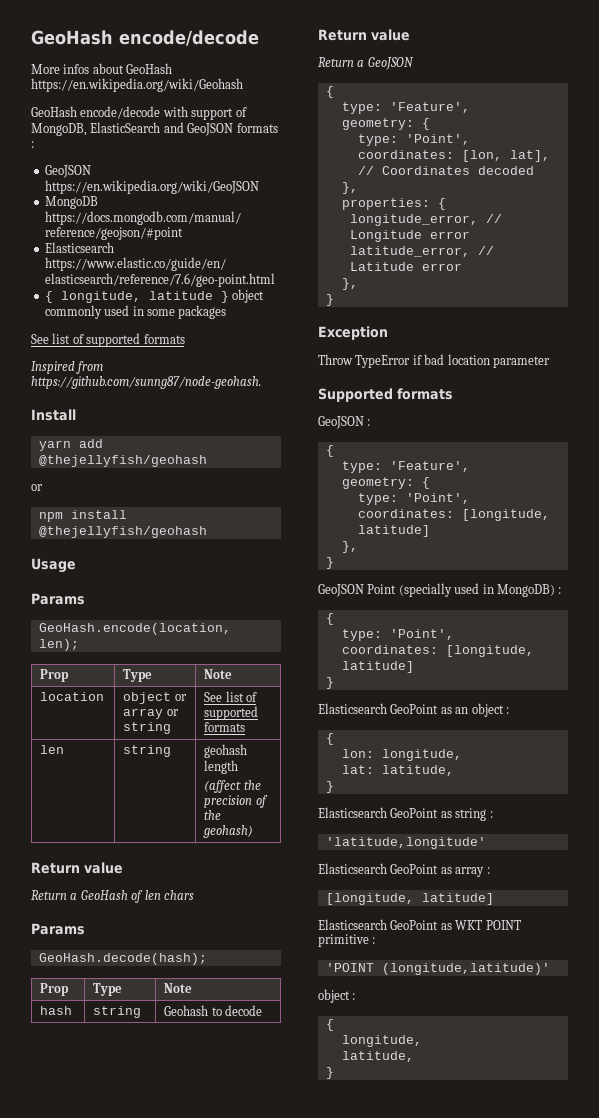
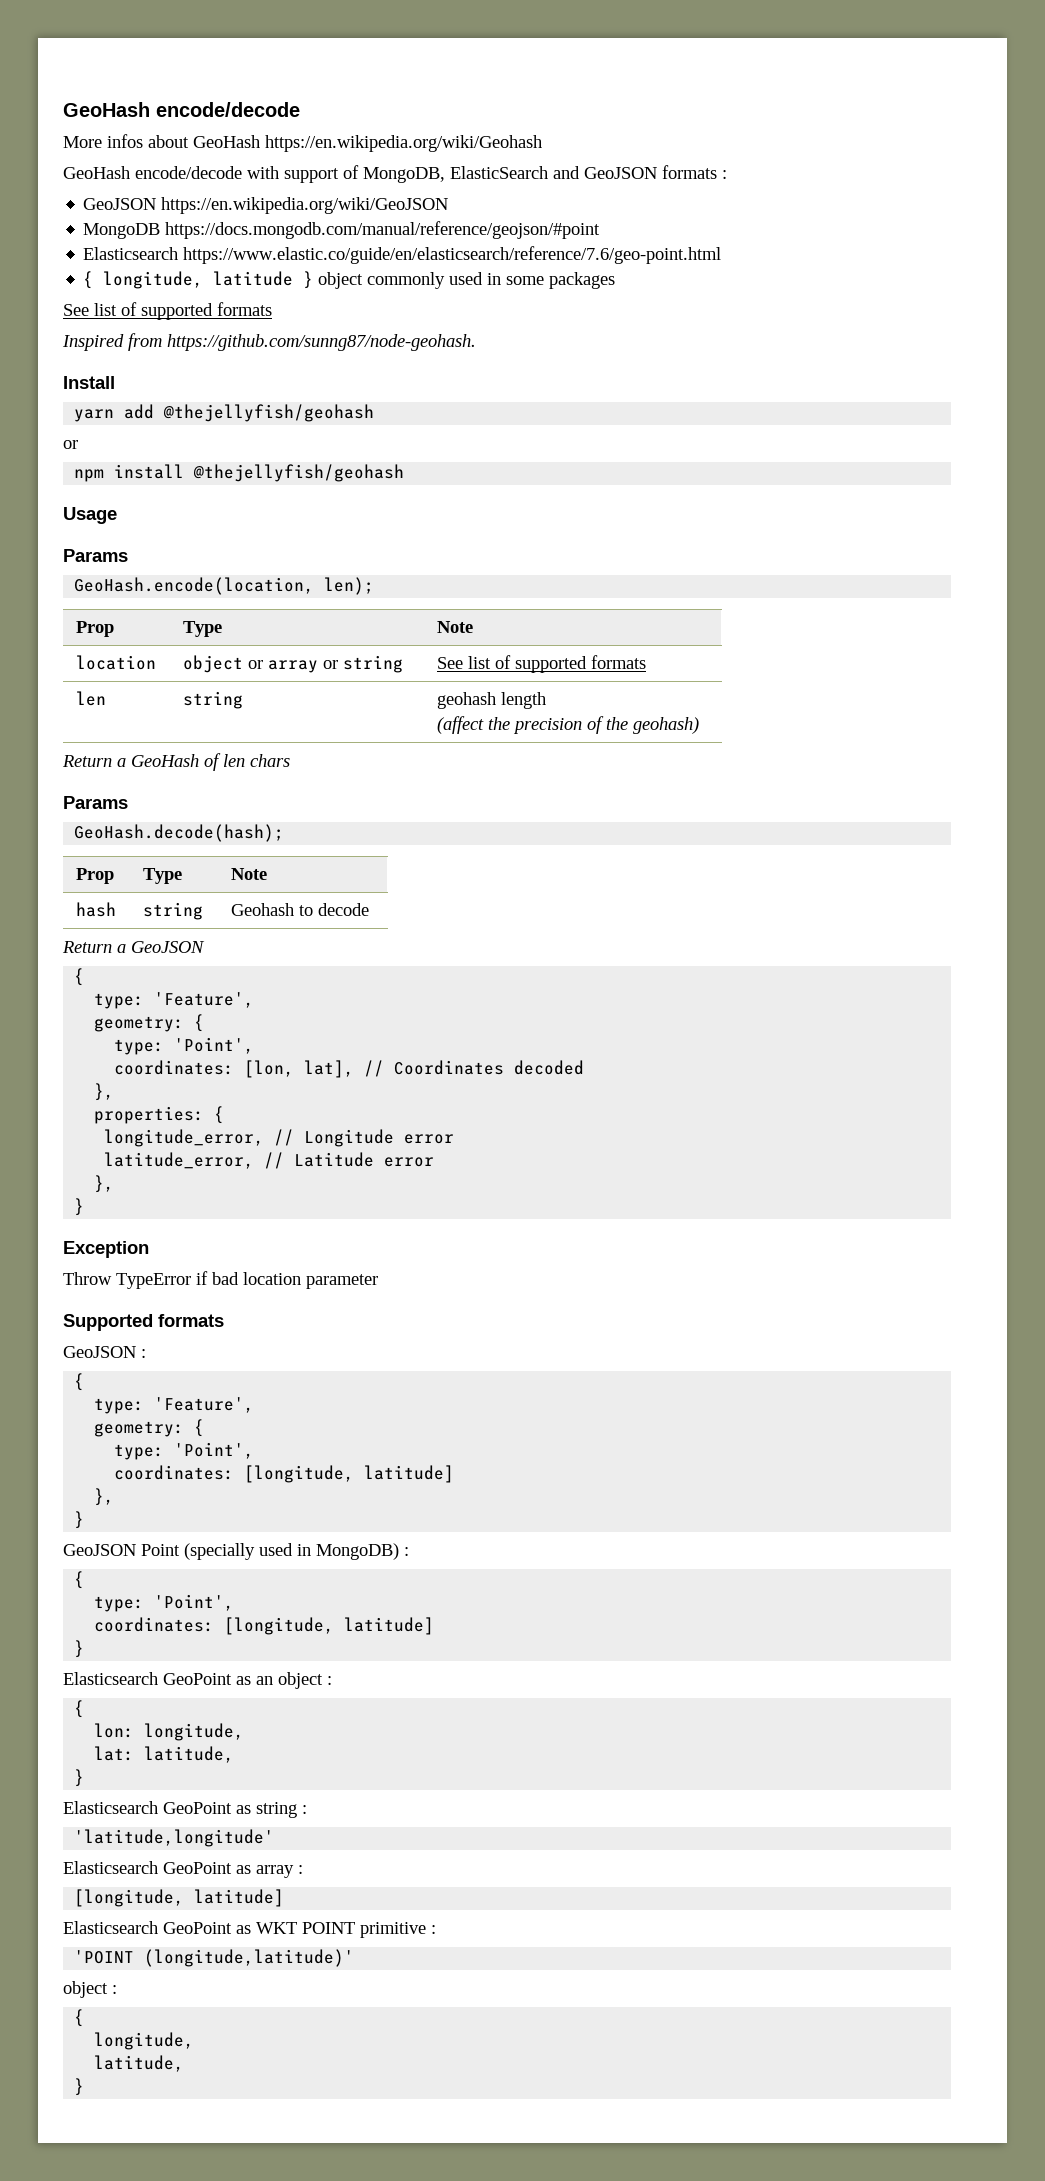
  len | string | geohash length
  (affect the precision of the geohash)
- Return value
  hash | string | Geohash to decode
- Return value

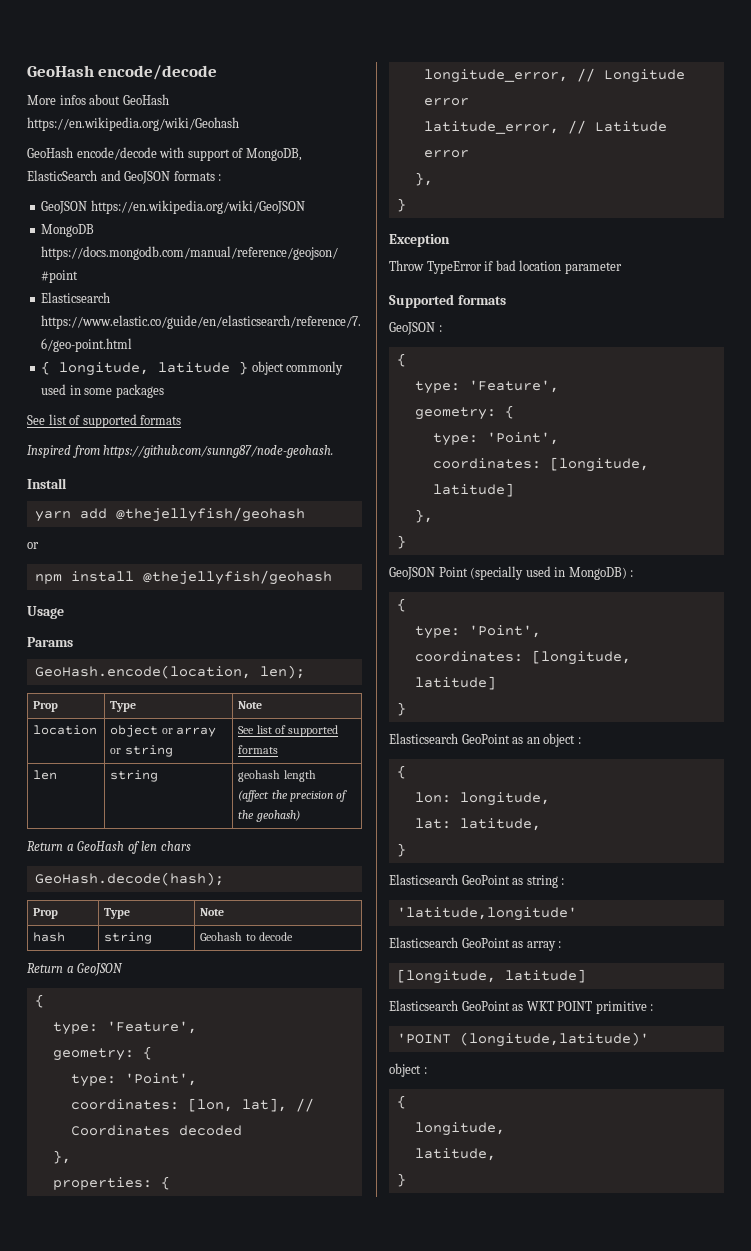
  Return a GeoHash of len chars
- Params

